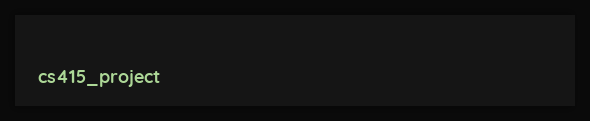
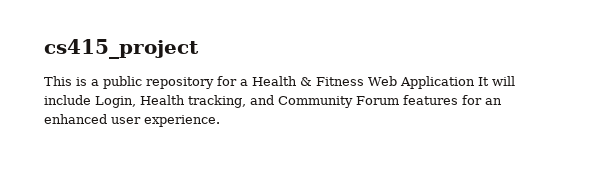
+ This is a public repository for a Health & Fitness Web Application It will include Login, Health tracking, and Community Forum features for an enhanced user experience.

